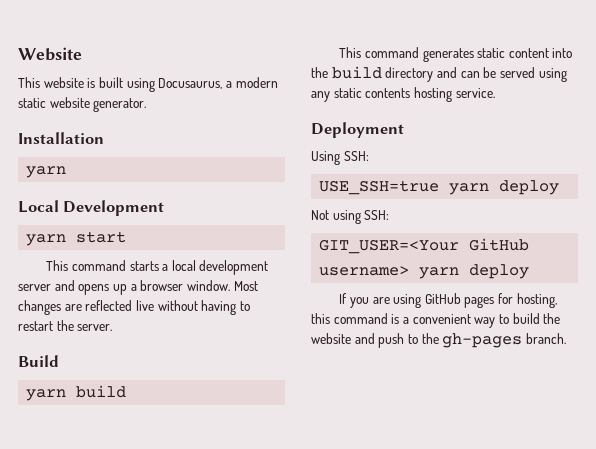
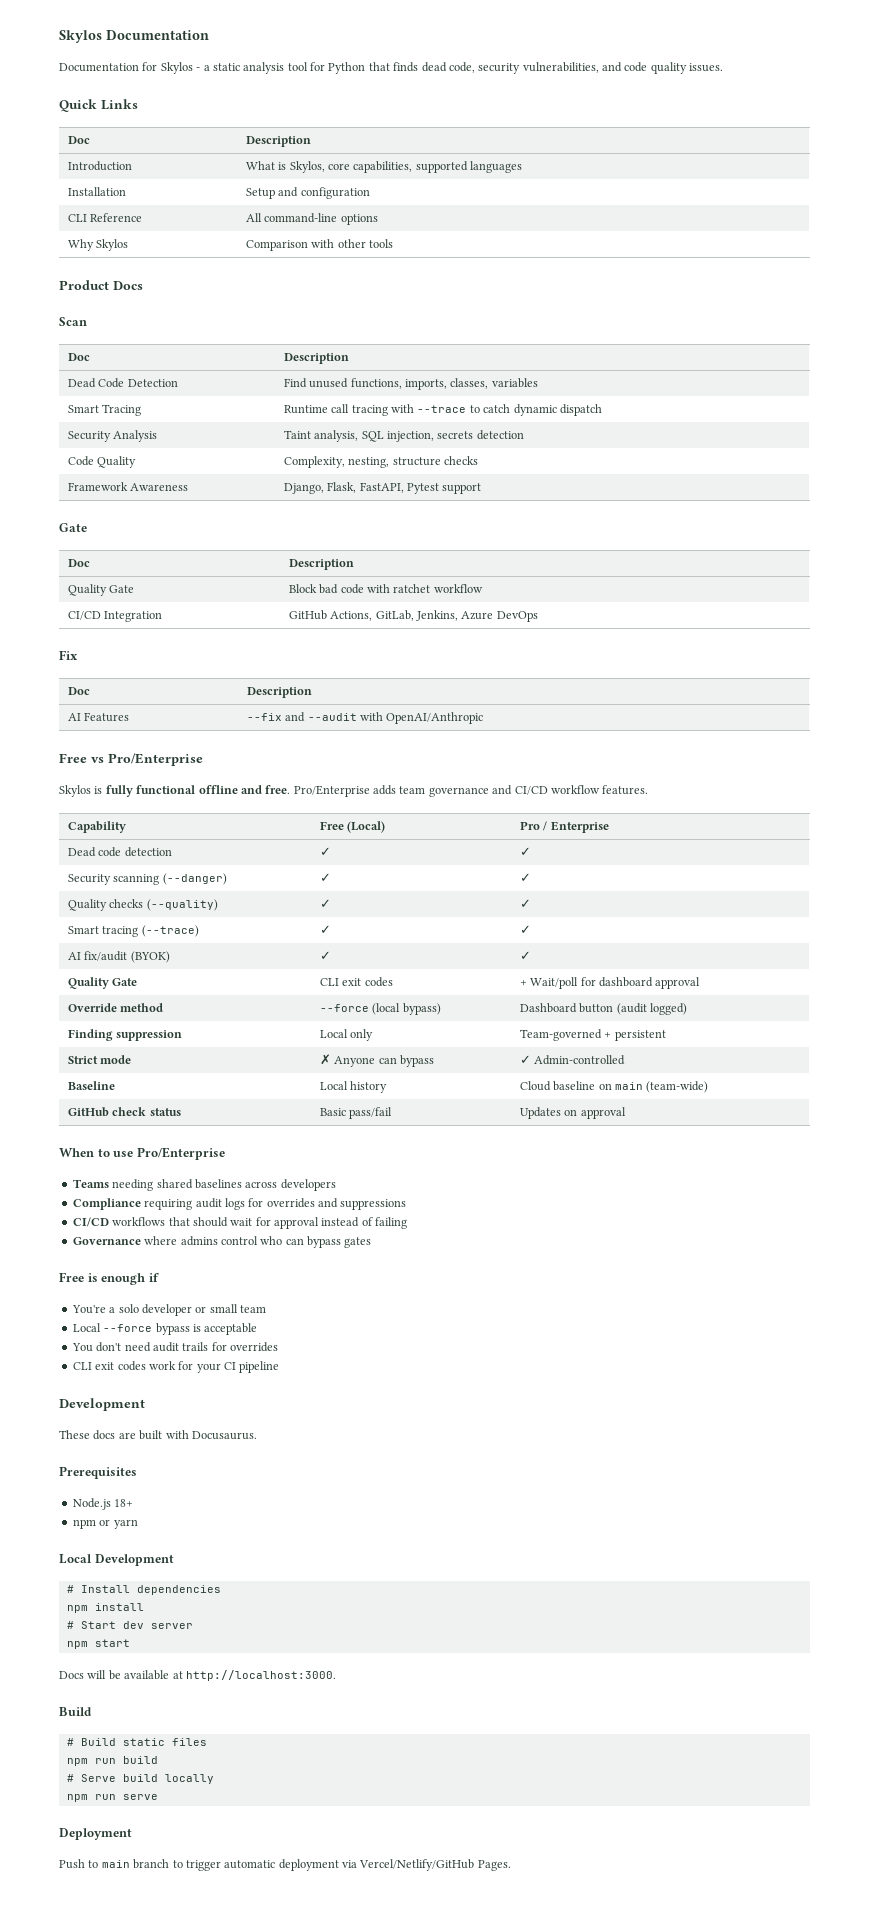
- Website
- This website is built using Docusaurus, a modern static website generator.
- Installation
- yarn
+ Skylos Documentation
+ Documentation for Skylos - a static analysis tool for Python that finds dead code, security vulnerabilities, and code quality issues.
+ Quick Links
+ Doc | Description
+ Introduction | What is Skylos, core capabilities, supported languages
+ Installation | Setup and configuration
+ CLI Reference | All command-line options
+ Why Skylos | Comparison with other tools
+ Product Docs
+ Scan
+ Doc | Description
+ Dead Code Detection | Find unused functions, imports, classes, variables
+ Smart Tracing | Runtime call tracing with --trace to catch dynamic dispatch
+ Security Analysis | Taint analysis, SQL injection, secrets detection
+ Code Quality | Complexity, nesting, structure checks
+ Framework Awareness | Django, Flask, FastAPI, Pytest support
+ Gate
+ Doc | Description
+ Quality Gate | Block bad code with ratchet workflow
+ CI/CD Integration | GitHub Actions, GitLab, Jenkins, Azure DevOps
+ Fix
+ Doc | Description
+ AI Features | --fix and --audit with OpenAI/Anthropic
+ Free vs Pro/Enterprise
+ Skylos is fully functional offline and free. Pro/Enterprise adds team governance and CI/CD workflow features.
+ Capability | Free (Local) | Pro / Enterprise
+ Dead code detection | ✓ | ✓
+ Security scanning (--danger) | ✓ | ✓
+ Quality checks (--quality) | ✓ | ✓
+ Smart tracing (--trace) | ✓ | ✓
+ AI fix/audit (BYOK) | ✓ | ✓
+ Quality Gate | CLI exit codes | + Wait/poll for dashboard approval
+ Override method | --force (local bypass) | Dashboard button (audit logged)
+ Finding suppression | Local only | Team-governed + persistent
+ Strict mode | ✗ Anyone can bypass | ✓ Admin-controlled
+ Baseline | Local history | Cloud baseline on main (team-wide)
+ GitHub check status | Basic pass/fail | Updates on approval
+ When to use Pro/Enterprise
+ Teams needing shared baselines across developers
+ Compliance requiring audit logs for overrides and suppressions
+ CI/CD workflows that should wait for approval instead of failing
+ Governance where admins control who can bypass gates
+ Free is enough if
+ You're a solo developer or small team
+ Local --force bypass is acceptable
+ You don't need audit trails for overrides
+ CLI exit codes work for your CI pipeline
+ Development
+ These docs are built with Docusaurus.
+ Prerequisites
+ Node.js 18+
+ npm or yarn
  Local Development
- yarn start
- This command starts a local development server and opens up a browser window. Most changes are reflected live without having to restart the server.
+ # Install dependencies
+ npm install
+ # Start dev server
+ npm start
+ Docs will be available at http://localhost:3000.
  Build
- yarn build
- This command generates static content into the build directory and can be served using any static contents hosting service.
+ # Build static files
+ npm run build
+ # Serve build locally
+ npm run serve
  Deployment
- Using SSH:
- USE_SSH=true yarn deploy
- Not using SSH:
- GIT_USER=<Your GitHub username> yarn deploy
- If you are using GitHub pages for hosting, this command is a convenient way to build the website and push to the gh-pages branch.
+ Push to main branch to trigger automatic deployment via Vercel/Netlify/GitHub Pages.

